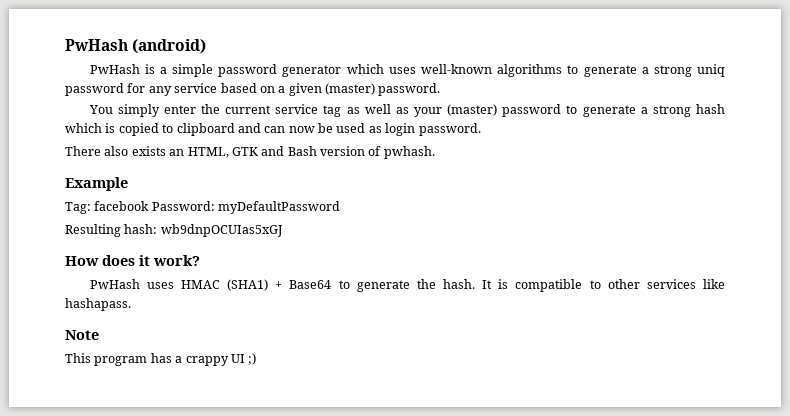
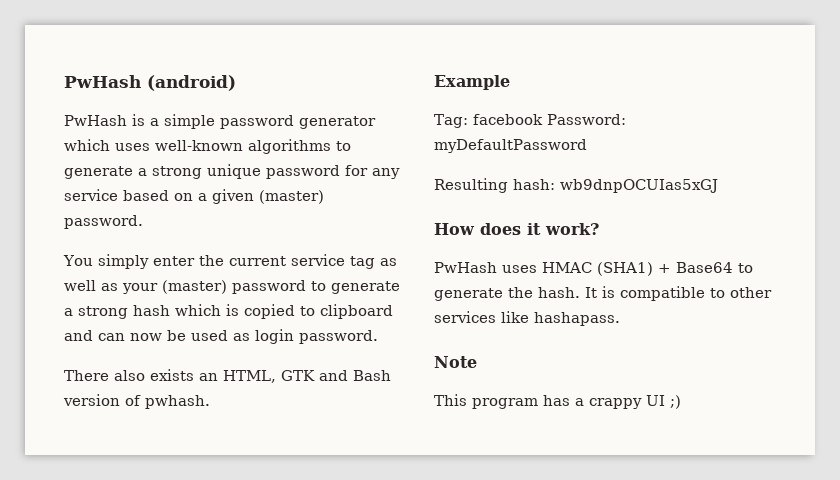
- PwHash is a simple password generator which uses well-known algorithms to generate a strong uniq password for any service based on a given (master) password.
+ PwHash is a simple password generator which uses well-known algorithms to generate a strong unique password for any service based on a given (master) password.

